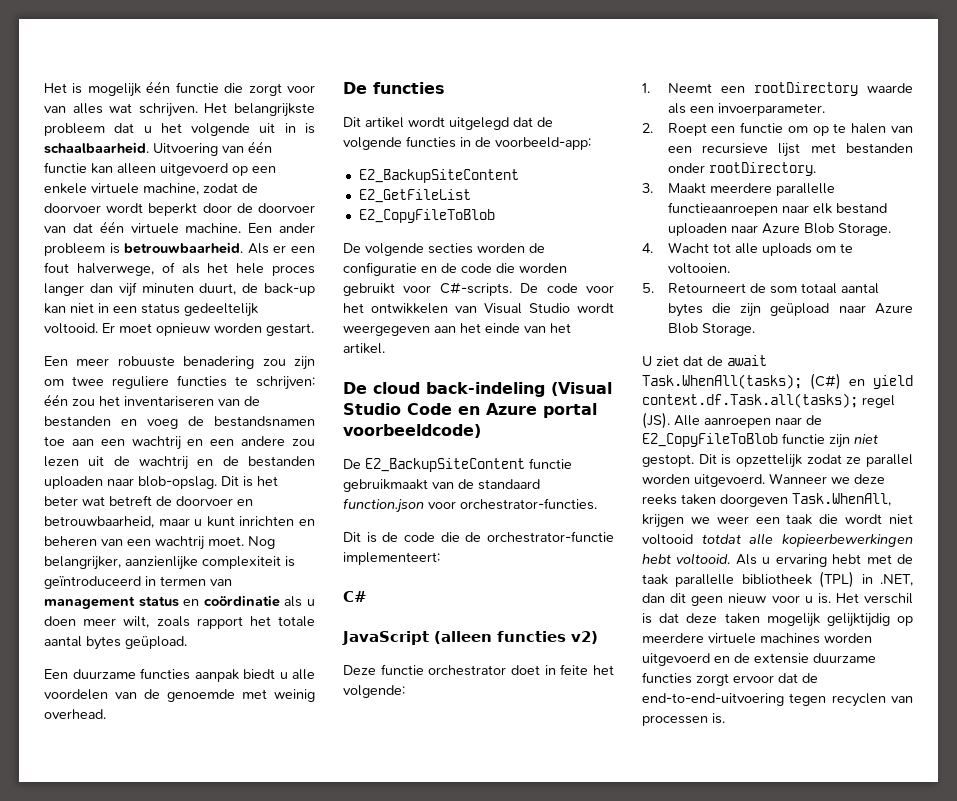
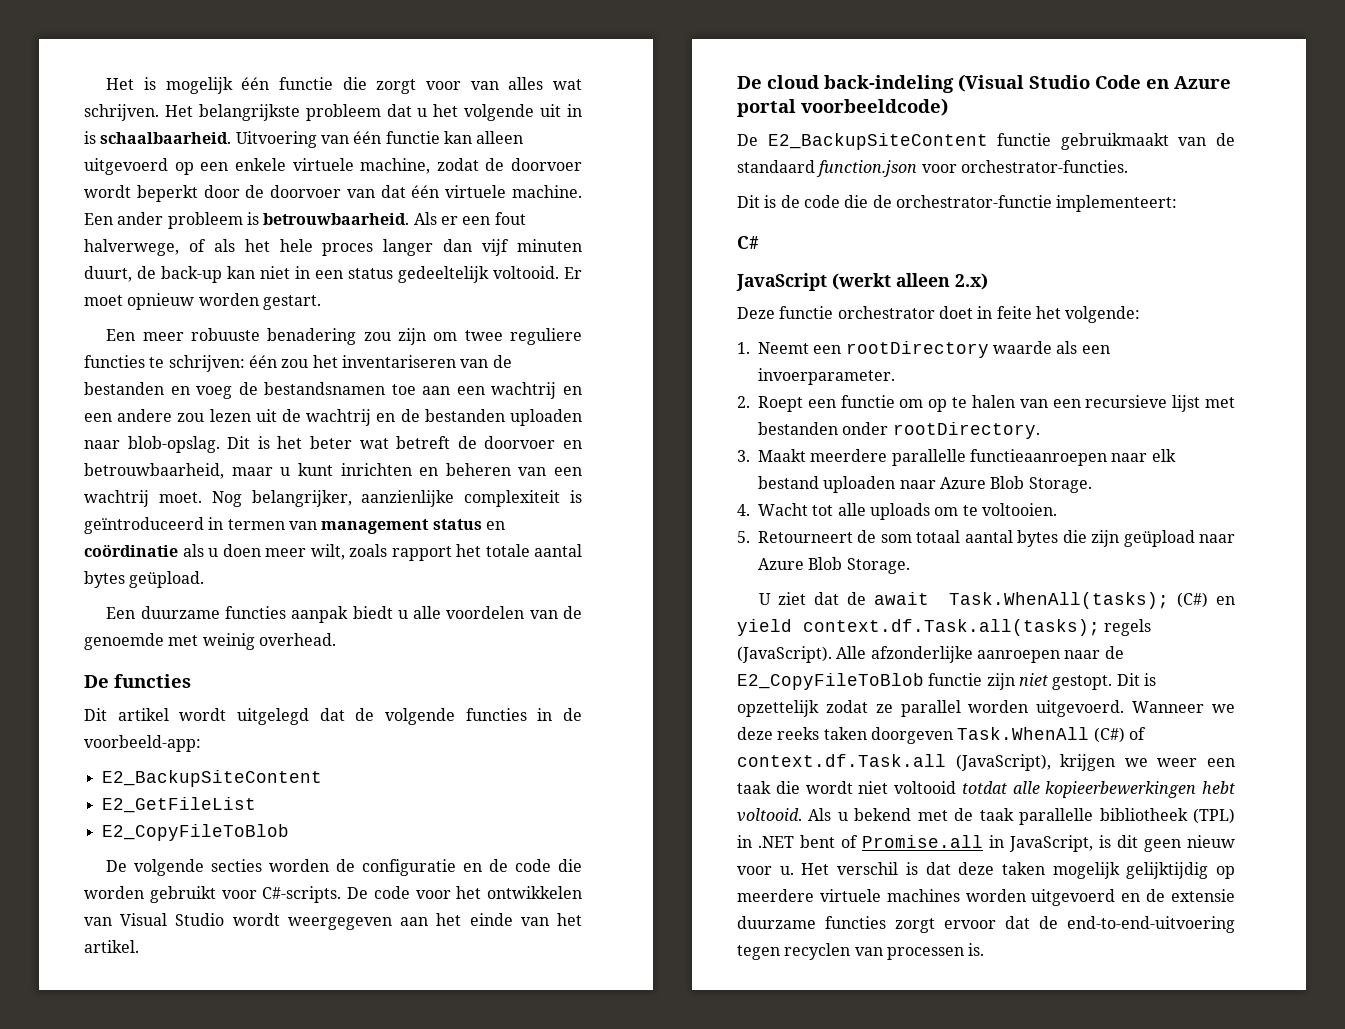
- JavaScript (alleen functies v2)
+ JavaScript (werkt alleen 2.x)
- U ziet dat de await Task.WhenAll(tasks); (C#) en yield context.df.Task.all(tasks); regel (JS). Alle aanroepen naar de E2_CopyFileToBlob functie zijn niet gestopt.
+ U ziet dat de await Task.WhenAll(tasks); (C#) en yield context.df.Task.all(tasks); regels (JavaScript). Alle afzonderlijke aanroepen naar de E2_CopyFileToBlob functie zijn niet gestopt.
- Wanneer we deze reeks taken doorgeven Task.WhenAll, krijgen we weer een taak die wordt niet voltooid totdat alle kopieerbewerkingen hebt voltooid.
+ Wanneer we deze reeks taken doorgeven Task.WhenAll (C#) of context.df.Task.all (JavaScript), krijgen we weer een taak die wordt niet voltooid totdat alle kopieerbewerkingen hebt voltooid.
- Als u ervaring hebt met de taak parallelle bibliotheek (TPL) in .NET, dan dit geen nieuw voor u is.
+ Als u bekend met de taak parallelle bibliotheek (TPL) in .NET bent of Promise.all in JavaScript, is dit geen nieuw voor u.

